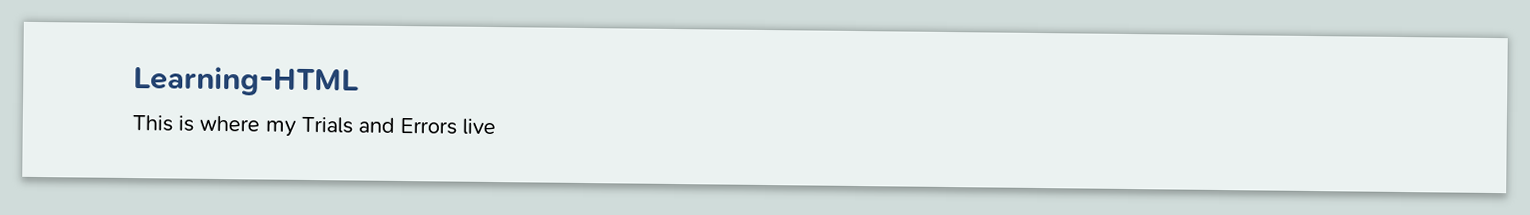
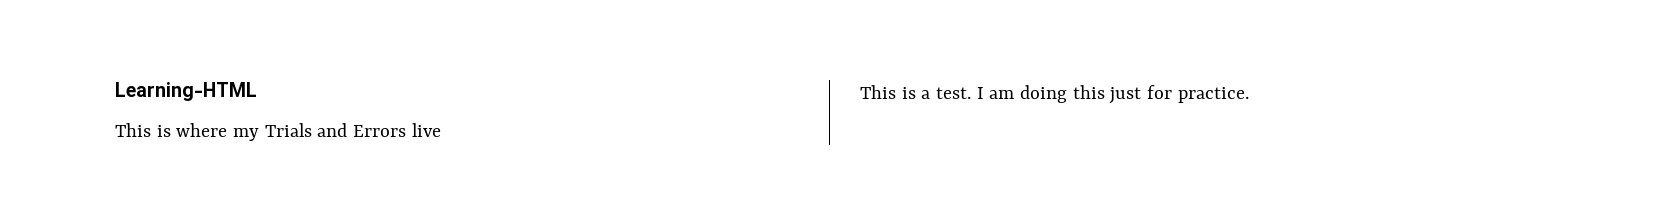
+ This is a test. I am doing this just for practice.

